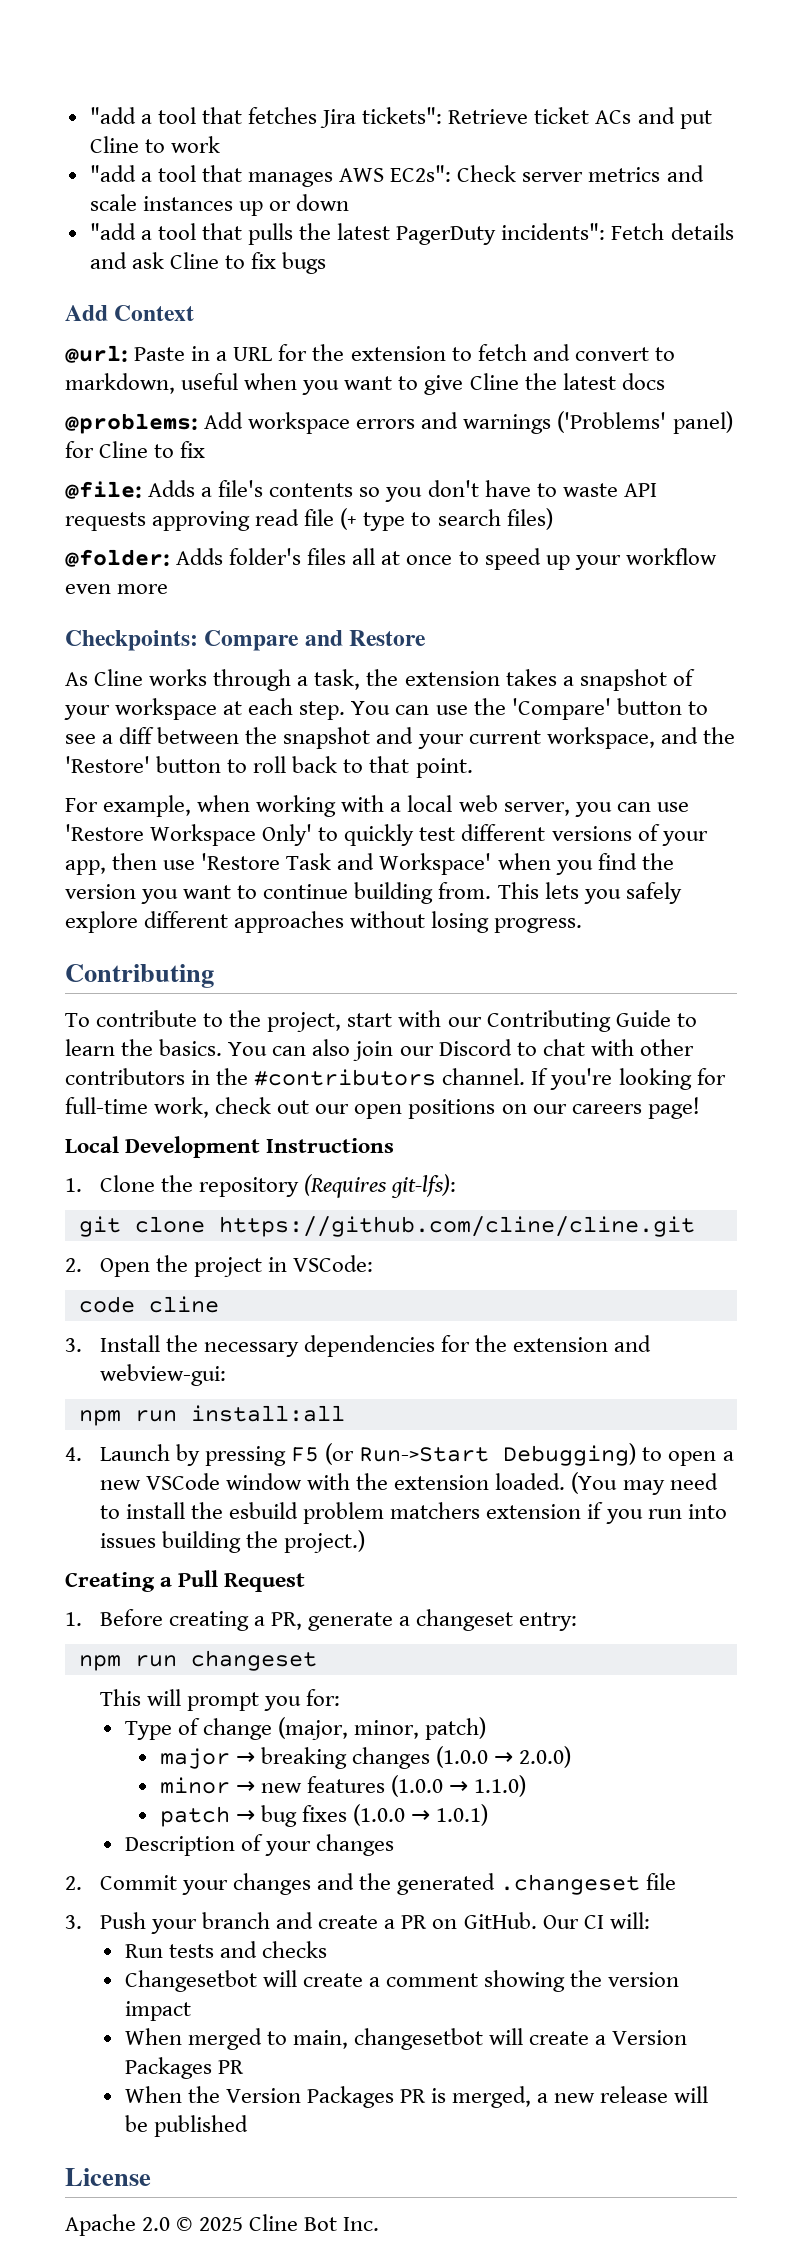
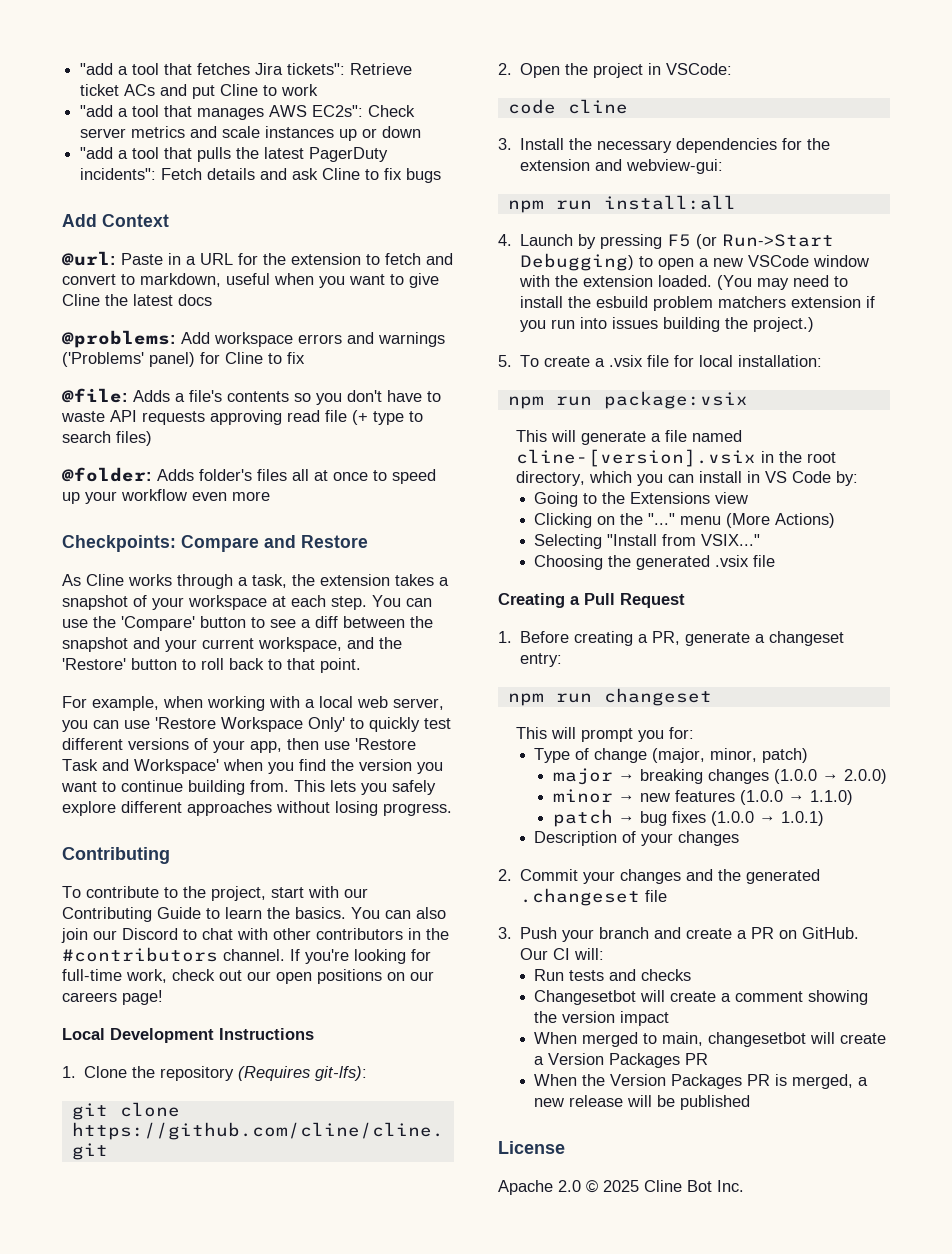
+ 5. To create a .vsix file for local installation:
+ npm run package:vsix
+ This will generate a file named cline-[version].vsix in the root directory, which you can install in VS Code by:
+ Going to the Extensions view
+ Clicking on the "..." menu (More Actions)
+ Selecting "Install from VSIX..."
+ Choosing the generated .vsix file

